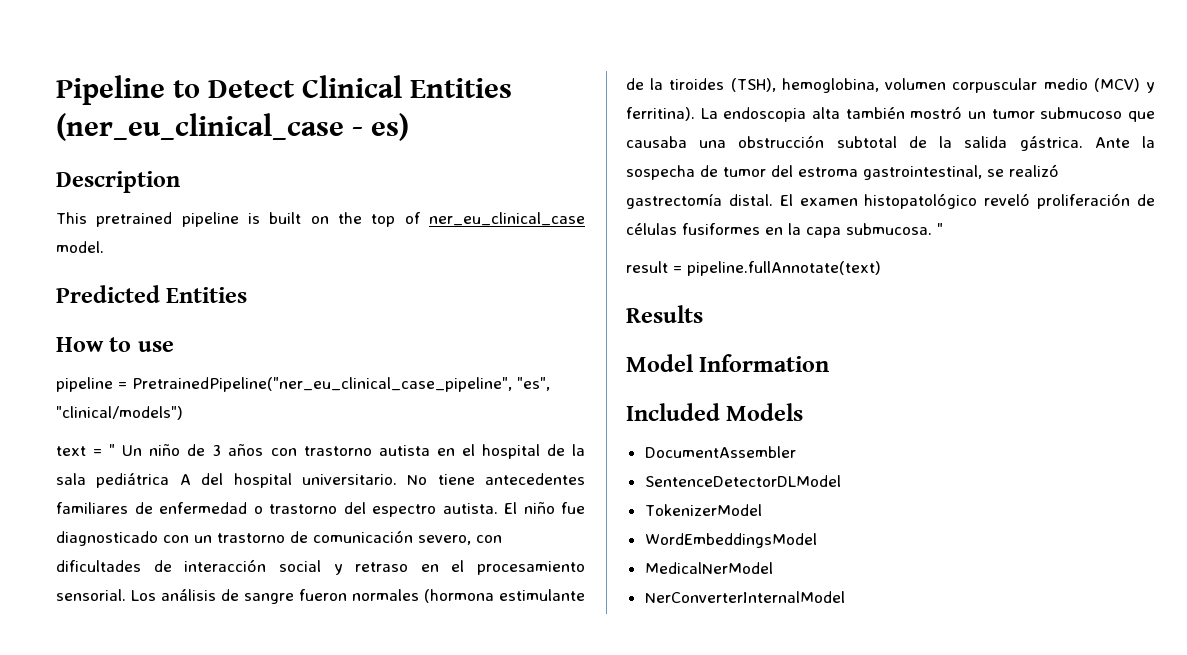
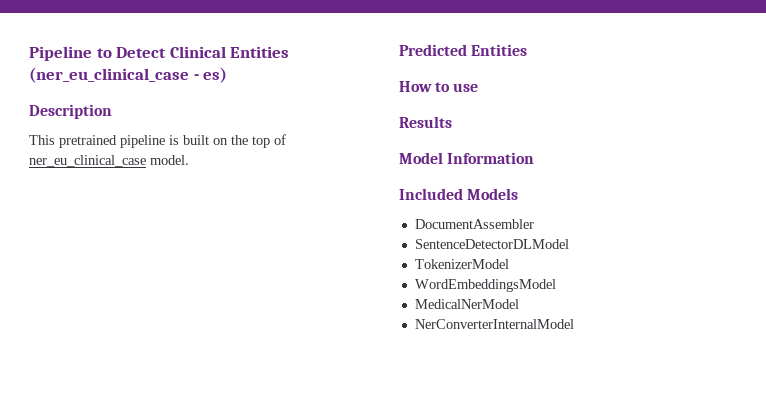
- pipeline = PretrainedPipeline("ner_eu_clinical_case_pipeline", "es", "clinical/models")
- text = " Un niño de 3 años con trastorno autista en el hospital de la sala pediátrica A del hospital universitario. No tiene antecedentes familiares de enfermedad o trastorno del espectro autista. El niño fue diagnosticado con un trastorno de comunicación severo, con dificultades de interacción social y retraso en el procesamiento sensorial. Los análisis de sangre fueron normales (hormona estimulante de la tiroides (TSH), hemoglobina, volumen corpuscular medio (MCV) y ferritina). La endoscopia alta también mostró un tumor submucoso que causaba una obstrucción subtotal de la salida gástrica. Ante la sospecha de tumor del estroma gastrointestinal, se realizó gastrectomía distal. El examen histopatológico reveló proliferación de células fusiformes en la capa submucosa. "
- result = pipeline.fullAnnotate(text)

